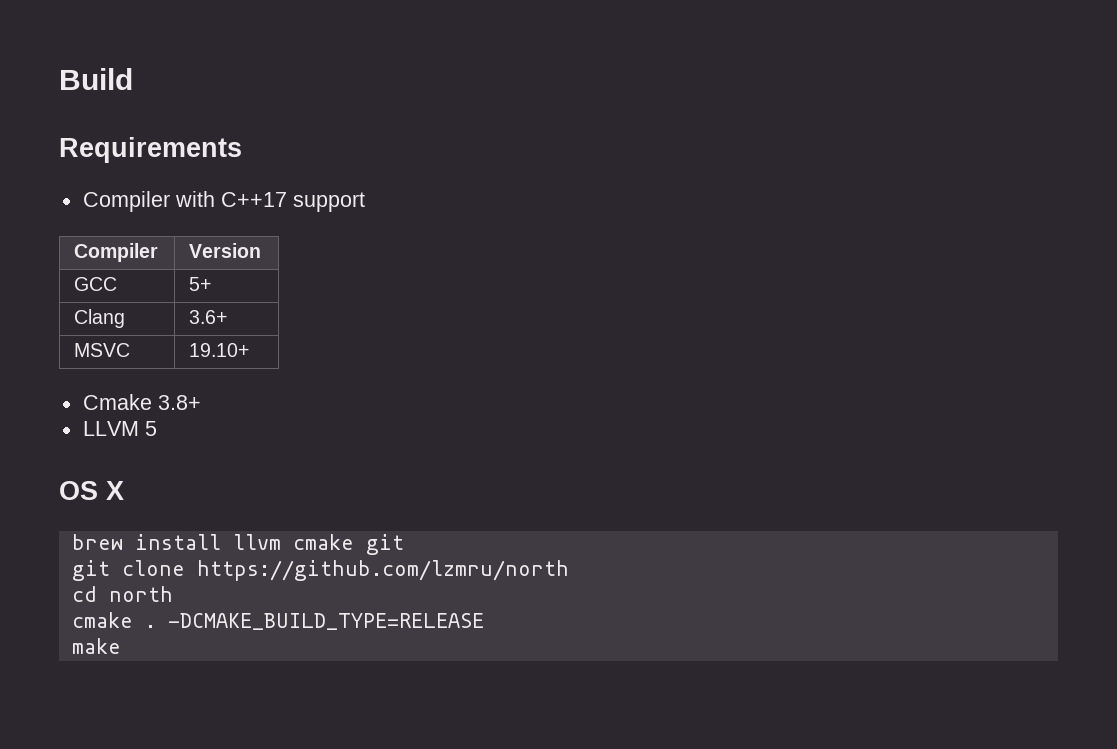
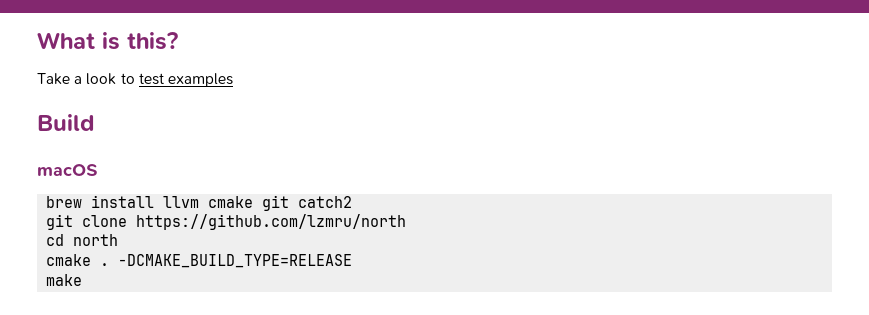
+ What is this?
+ Take a look to test examples
  Build
- Requirements
- Compiler with C++17 support
- Compiler | Version
- GCC | 5+
- Clang | 3.6+
- MSVC | 19.10+
- Cmake 3.8+
- LLVM 5
- OS X
+ macOS
- brew install llvm cmake git
+ brew install llvm cmake git catch2

